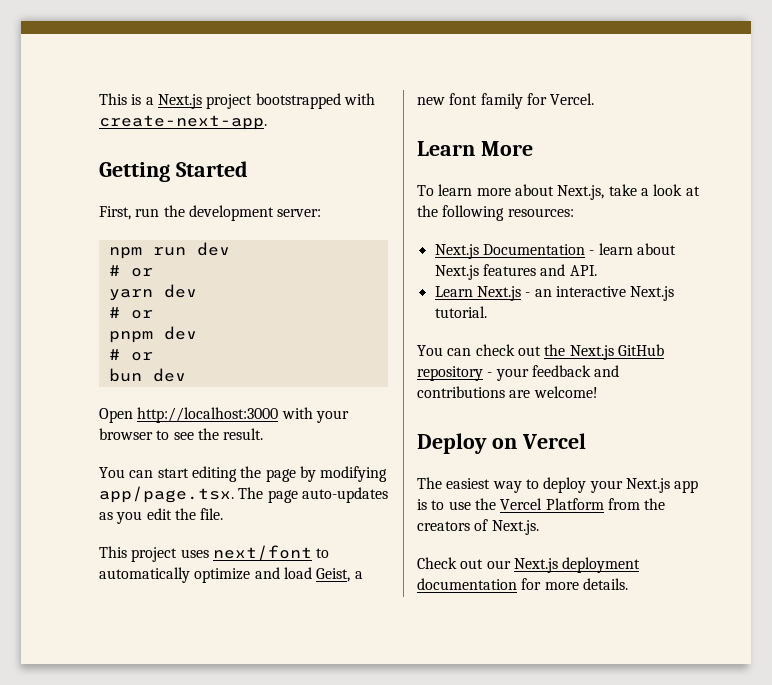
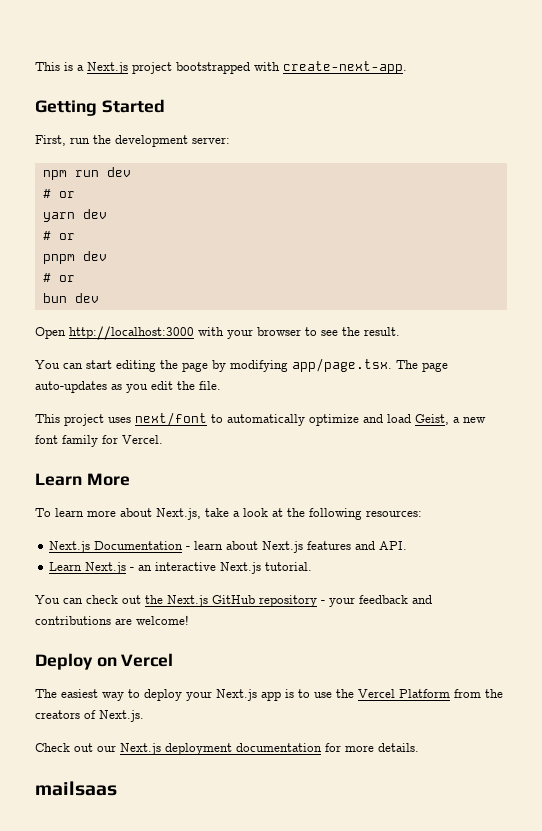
+ mailsaas

